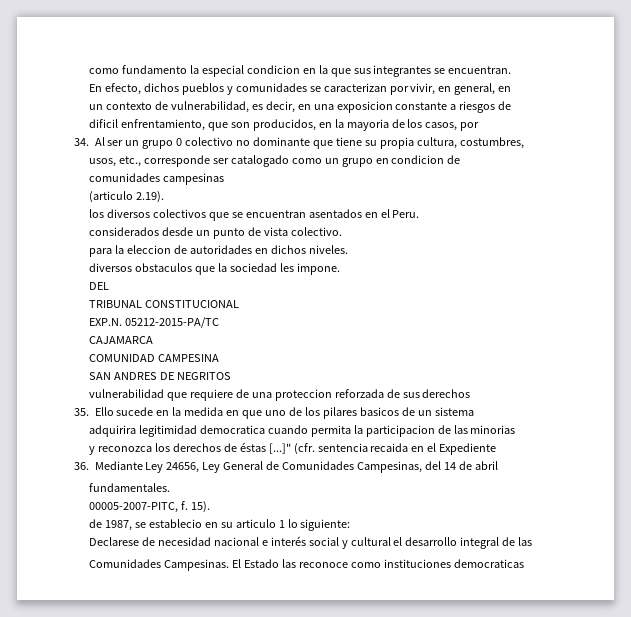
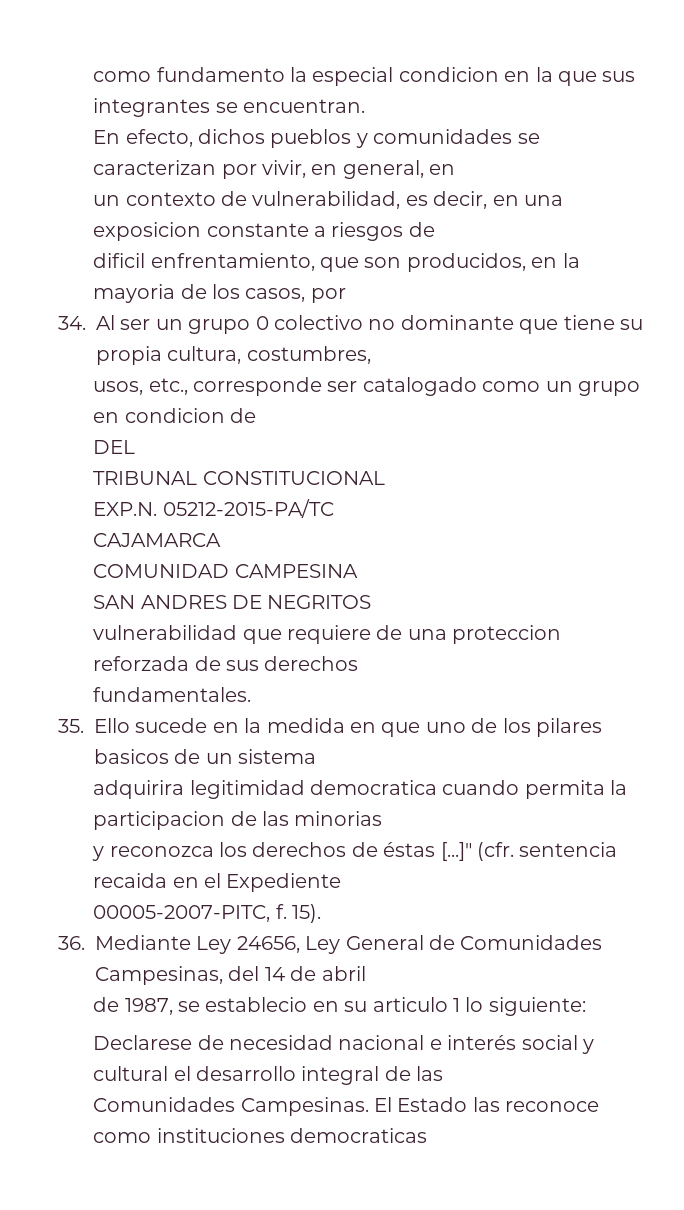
- comunidades campesinas
- (articulo 2.19).
- los diversos colectivos que se encuentran asentados en el Peru.
- considerados desde un punto de vista colectivo.
- para la eleccion de autoridades en dichos niveles.
- diversos obstaculos que la sociedad les impone.
+ fundamentales.
+ 00005-2007-PITC, f. 15).
- fundamentales.
- 00005-2007-PITC, f. 15).

